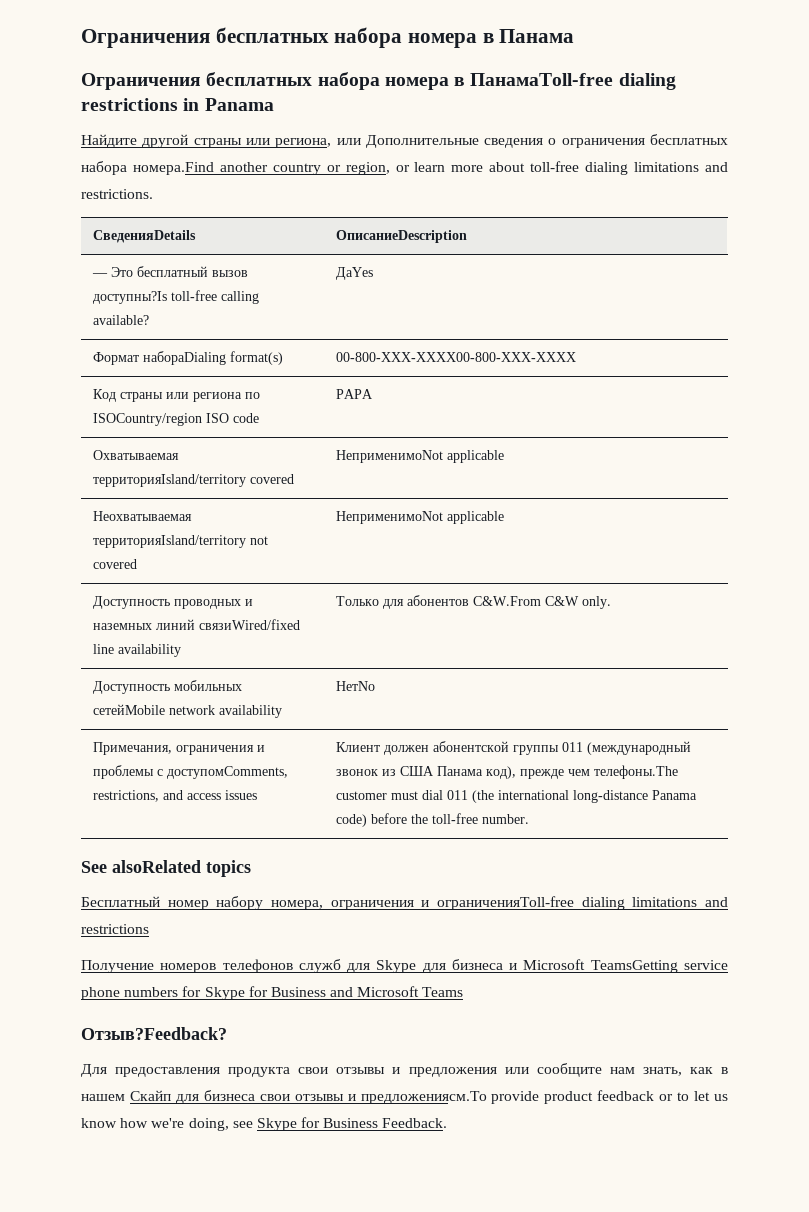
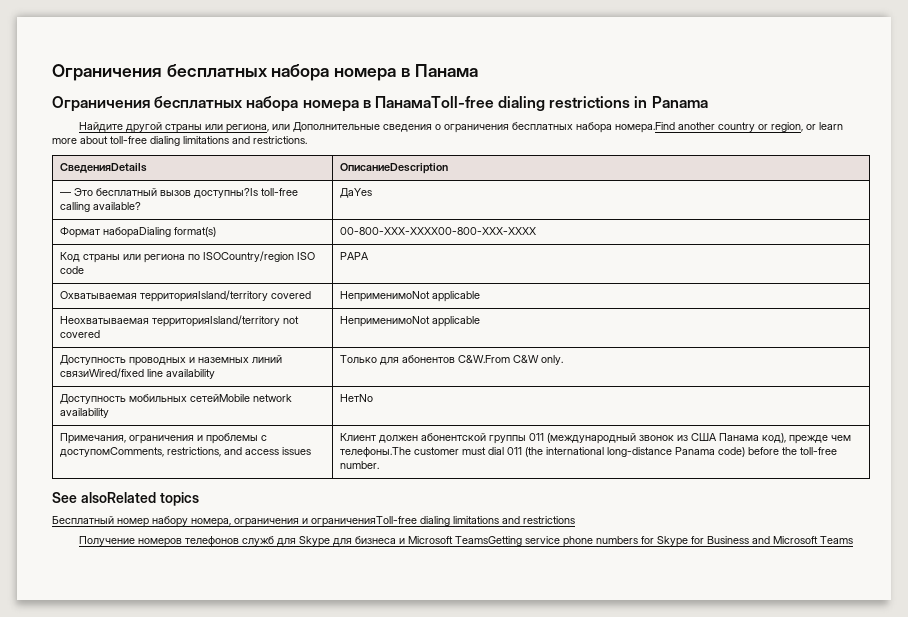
- Отзыв?Feedback?
- Для предоставления продукта свои отзывы и предложения или сообщите нам знать, как в нашем Скайп для бизнеса свои отзывы и предложениясм.To provide product feedback or to let us know how we're doing, see Skype for Business Feedback.

